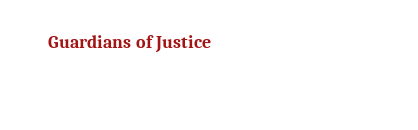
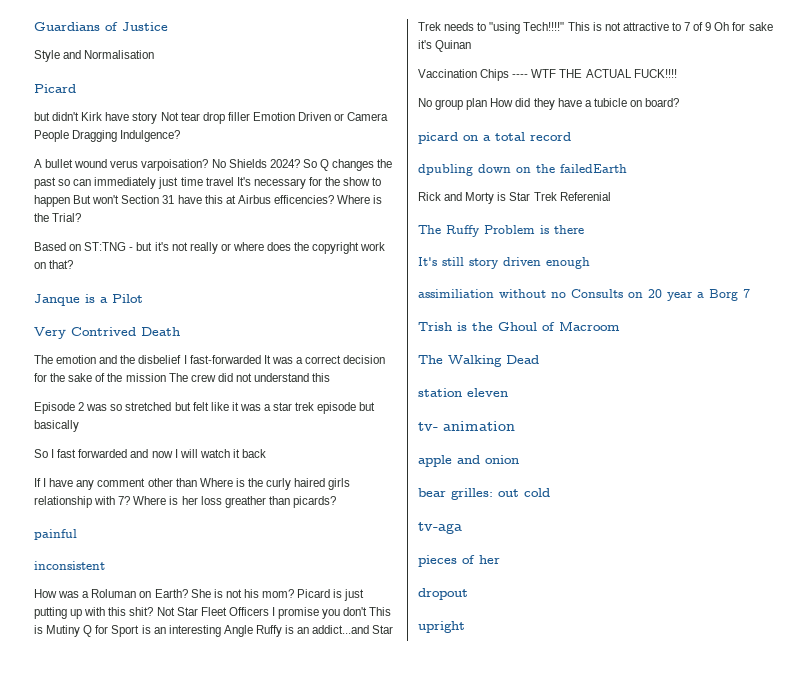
+ Style and Normalisation
+ Picard
+ but didn't Kirk have story Not tear drop filler Emotion Driven or Camera People Dragging Indulgence?
+ A bullet wound verus varpoisation? No Shields 2024? So Q changes the past so can immediately just time travel It's necessary for the show to happen But won't Section 31 have this at Airbus efficencies? Where is the Trial?
+ Based on ST:TNG - but it's not really or where does the copyright work on that?
+ Janque is a Pilot
+ Very Contrived Death
+ The emotion and the disbelief I fast-forwarded It was a correct decision for the sake of the mission The crew did not understand this
+ Episode 2 was so stretched but felt like it was a star trek episode but basically
+ So I fast forwarded and now I will watch it back
+ If I have any comment other than Where is the curly haired girls relationship with 7? Where is her loss greather than picards?
+ painful
+ inconsistent
+ How was a Roluman on Earth? She is not his mom? Picard is just putting up with this shit? Not Star Fleet Officers I promise you don't This is Mutiny Q for Sport is an interesting Angle Ruffy is an addict...and Star Trek needs to "using Tech!!!!" This is not attractive to 7 of 9 Oh for sake it's Quinan
+ Vaccination Chips ---- WTF THE ACTUAL FUCK!!!!
+ No group plan How did they have a tubicle on board?
+ picard on a total record
+ dpubling down on the failedEarth
+ Rick and Morty is Star Trek Referenial
+ The Ruffy Problem is there
+ It's still story driven enough
+ assimiliation without no Consults on 20 year a Borg 7
+ Trish is the Ghoul of Macroom
+ The Walking Dead
+ station eleven
+ tv- animation
+ apple and onion
+ bear grilles: out cold
+ tv-aga
+ pieces of her
+ dropout
+ upright

